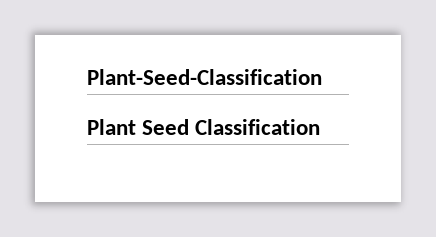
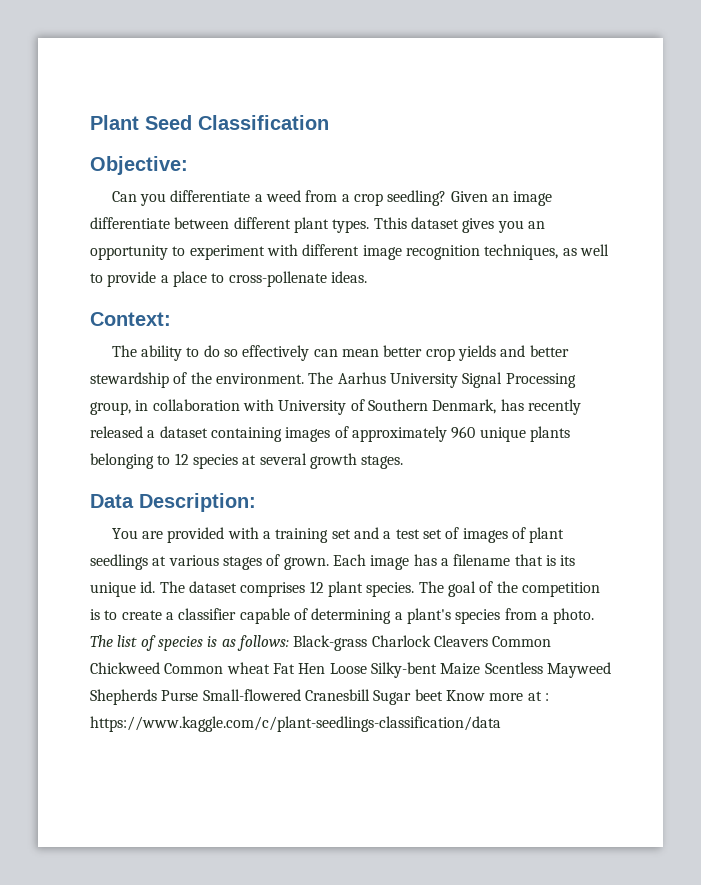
- Plant-Seed-Classification
+ Objective:
+ Can you differentiate a weed from a crop seedling? Given an image differentiate between different plant types. Tthis dataset gives you an opportunity to experiment with different image recognition techniques, as well to provide a place to cross-pollenate ideas.
+ Context:
+ The ability to do so effectively can mean better crop yields and better stewardship of the environment. The Aarhus University Signal Processing group, in collaboration with University of Southern Denmark, has recently released a dataset containing images of approximately 960 unique plants belonging to 12 species at several growth stages.
+ Data Description:
+ You are provided with a training set and a test set of images of plant seedlings at various stages of grown. Each image has a filename that is its unique id. The dataset comprises 12 plant species. The goal of the competition is to create a classifier capable of determining a plant's species from a photo. The list of species is as follows: Black-grass Charlock Cleavers Common Chickweed Common wheat Fat Hen Loose Silky-bent Maize Scentless Mayweed Shepherds Purse Small-flowered Cranesbill Sugar beet Know more at : https://www.kaggle.com/c/plant-seedlings-classification/data

